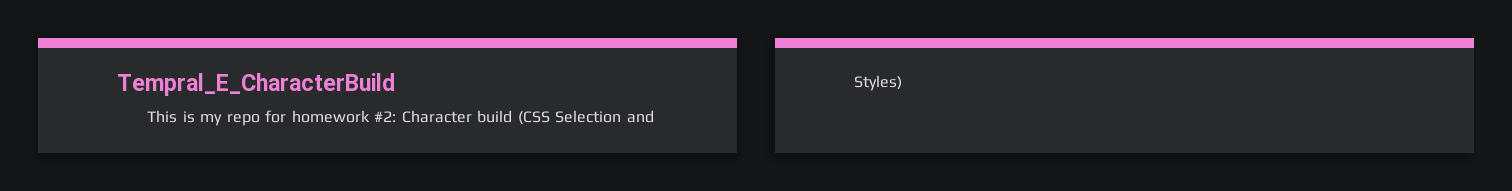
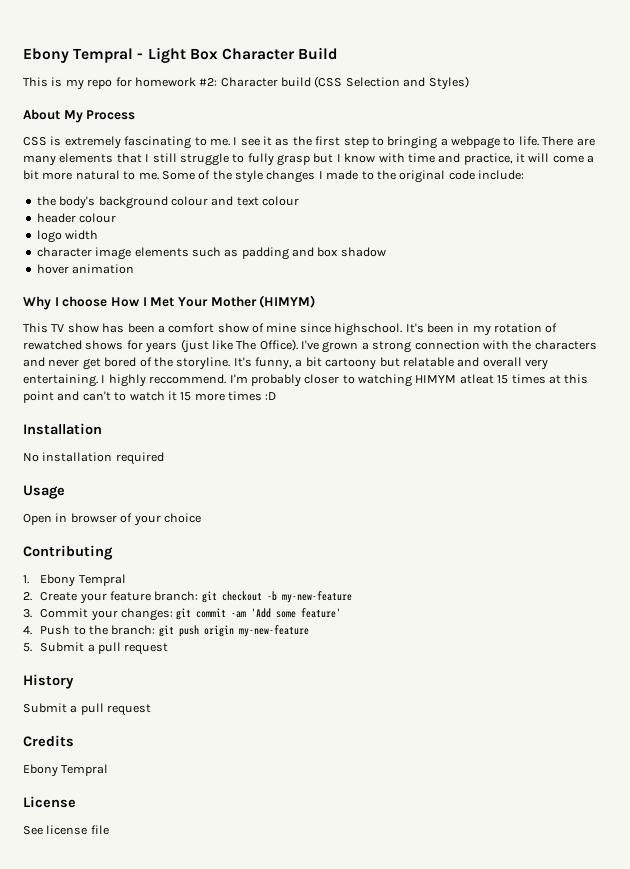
- Tempral_E_CharacterBuild
+ Ebony Tempral - Light Box Character Build
+ About My Process
+ CSS is extremely fascinating to me. I see it as the first step to bringing a webpage to life. There are many elements that I still struggle to fully grasp but I know with time and practice, it will come a bit more natural to me. Some of the style changes I made to the original code include:
+ the body's background colour and text colour
+ header colour
+ logo width
+ character image elements such as padding and box shadow
+ hover animation
+ Why I choose How I Met Your Mother (HIMYM)
+ This TV show has been a comfort show of mine since highschool. It's been in my rotation of rewatched shows for years (just like The Office). I've grown a strong connection with the characters and never get bored of the storyline. It's funny, a bit cartoony but relatable and overall very entertaining. I highly reccommend. I'm probably closer to watching HIMYM atleat 15 times at this point and can't to watch it 15 more times :D
+ Installation
+ No installation required
+ Usage
+ Open in browser of your choice
+ Contributing
+ 1. Ebony Tempral
+ 2. Create your feature branch: git checkout -b my-new-feature
+ 3. Commit your changes: git commit -am 'Add some feature'
+ 4. Push to the branch: git push origin my-new-feature
+ 5. Submit a pull request
+ History
+ Submit a pull request
+ Credits
+ Ebony Tempral
+ License
+ See license file

